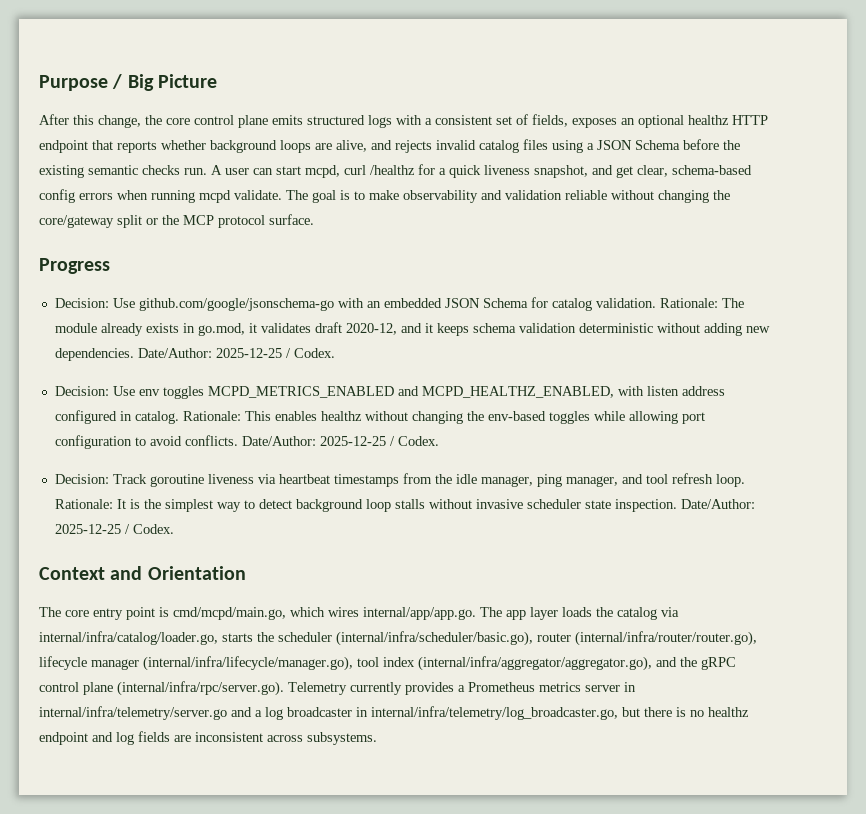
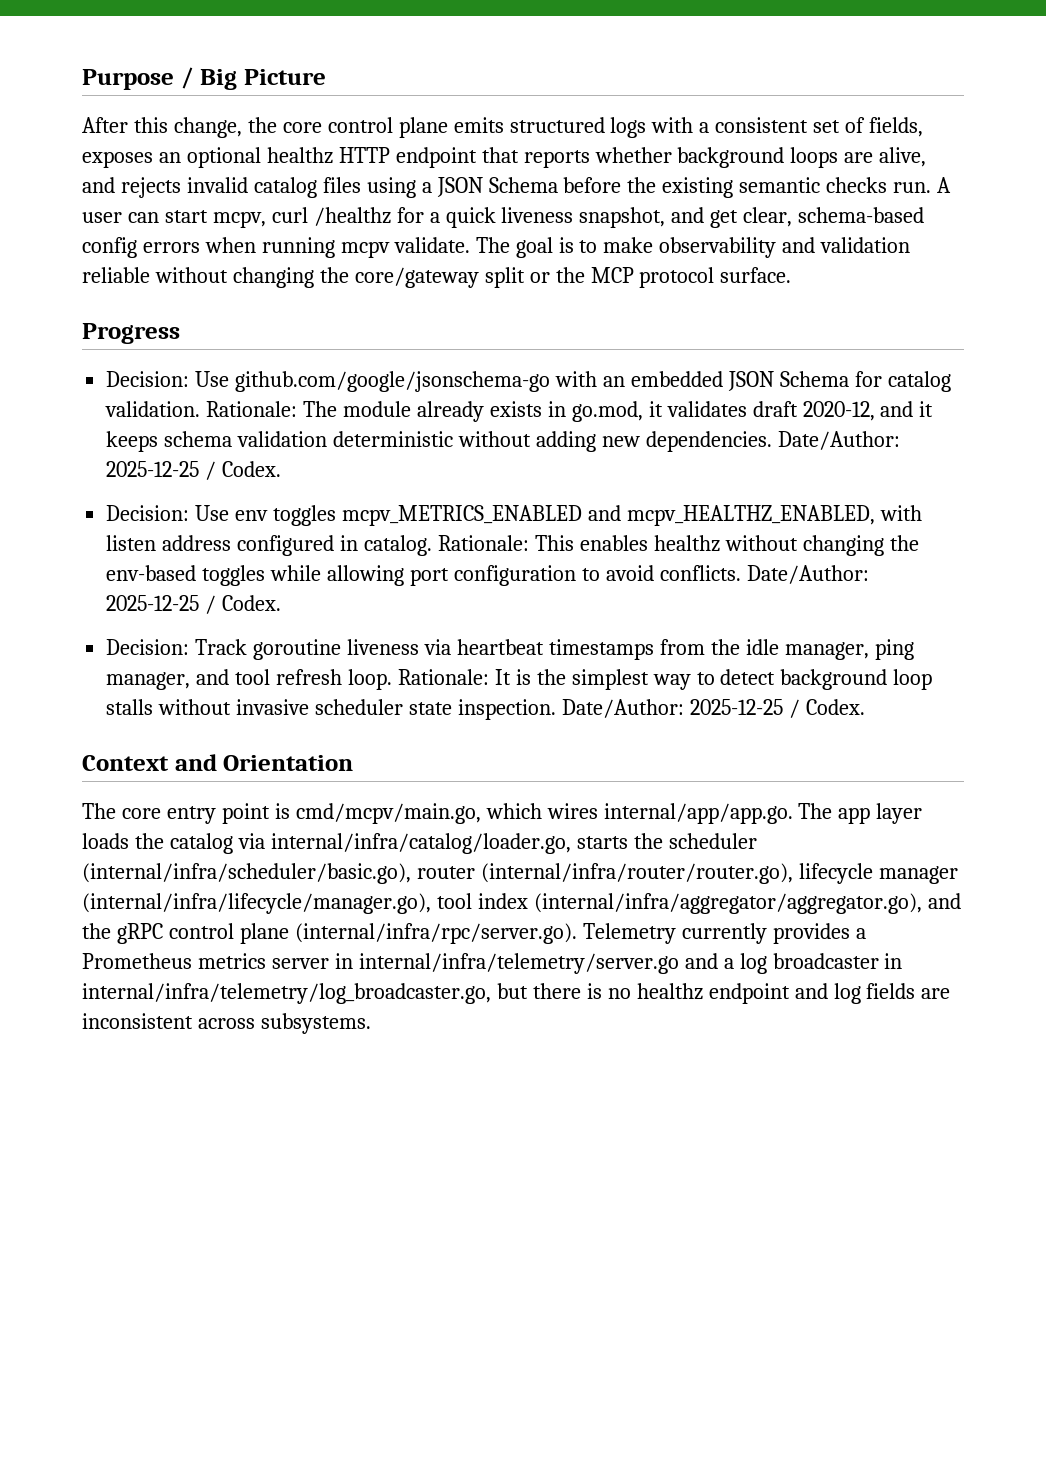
- A user can start mcpd, curl /healthz for a quick liveness snapshot, and get clear, schema-based config errors when running mcpd validate.
+ A user can start mcpv, curl /healthz for a quick liveness snapshot, and get clear, schema-based config errors when running mcpv validate.
- Decision: Use env toggles MCPD_METRICS_ENABLED and MCPD_HEALTHZ_ENABLED, with listen address configured in catalog.
+ Decision: Use env toggles mcpv_METRICS_ENABLED and mcpv_HEALTHZ_ENABLED, with listen address configured in catalog.
- The core entry point is cmd/mcpd/main.go, which wires internal/app/app.go. The app layer loads the catalog via internal/infra/catalog/loader.go, starts the scheduler (internal/infra/scheduler/basic.go), router (internal/infra/router/router.go), lifecycle manager (internal/infra/lifecycle/manager.go), tool index (internal/infra/aggregator/aggregator.go), and the gRPC control plane (internal/infra/rpc/server.go). Telemetry currently provides a Prometheus metrics server in internal/infra/telemetry/server.go and a log broadcaster in internal/infra/telemetry/log_broadcaster.go, but there is no healthz endpoint and log fields are inconsistent across subsystems.
+ The core entry point is cmd/mcpv/main.go, which wires internal/app/app.go. The app layer loads the catalog via internal/infra/catalog/loader.go, starts the scheduler (internal/infra/scheduler/basic.go), router (internal/infra/router/router.go), lifecycle manager (internal/infra/lifecycle/manager.go), tool index (internal/infra/aggregator/aggregator.go), and the gRPC control plane (internal/infra/rpc/server.go). Telemetry currently provides a Prometheus metrics server in internal/infra/telemetry/server.go and a log broadcaster in internal/infra/telemetry/log_broadcaster.go, but there is no healthz endpoint and log fields are inconsistent across subsystems.

